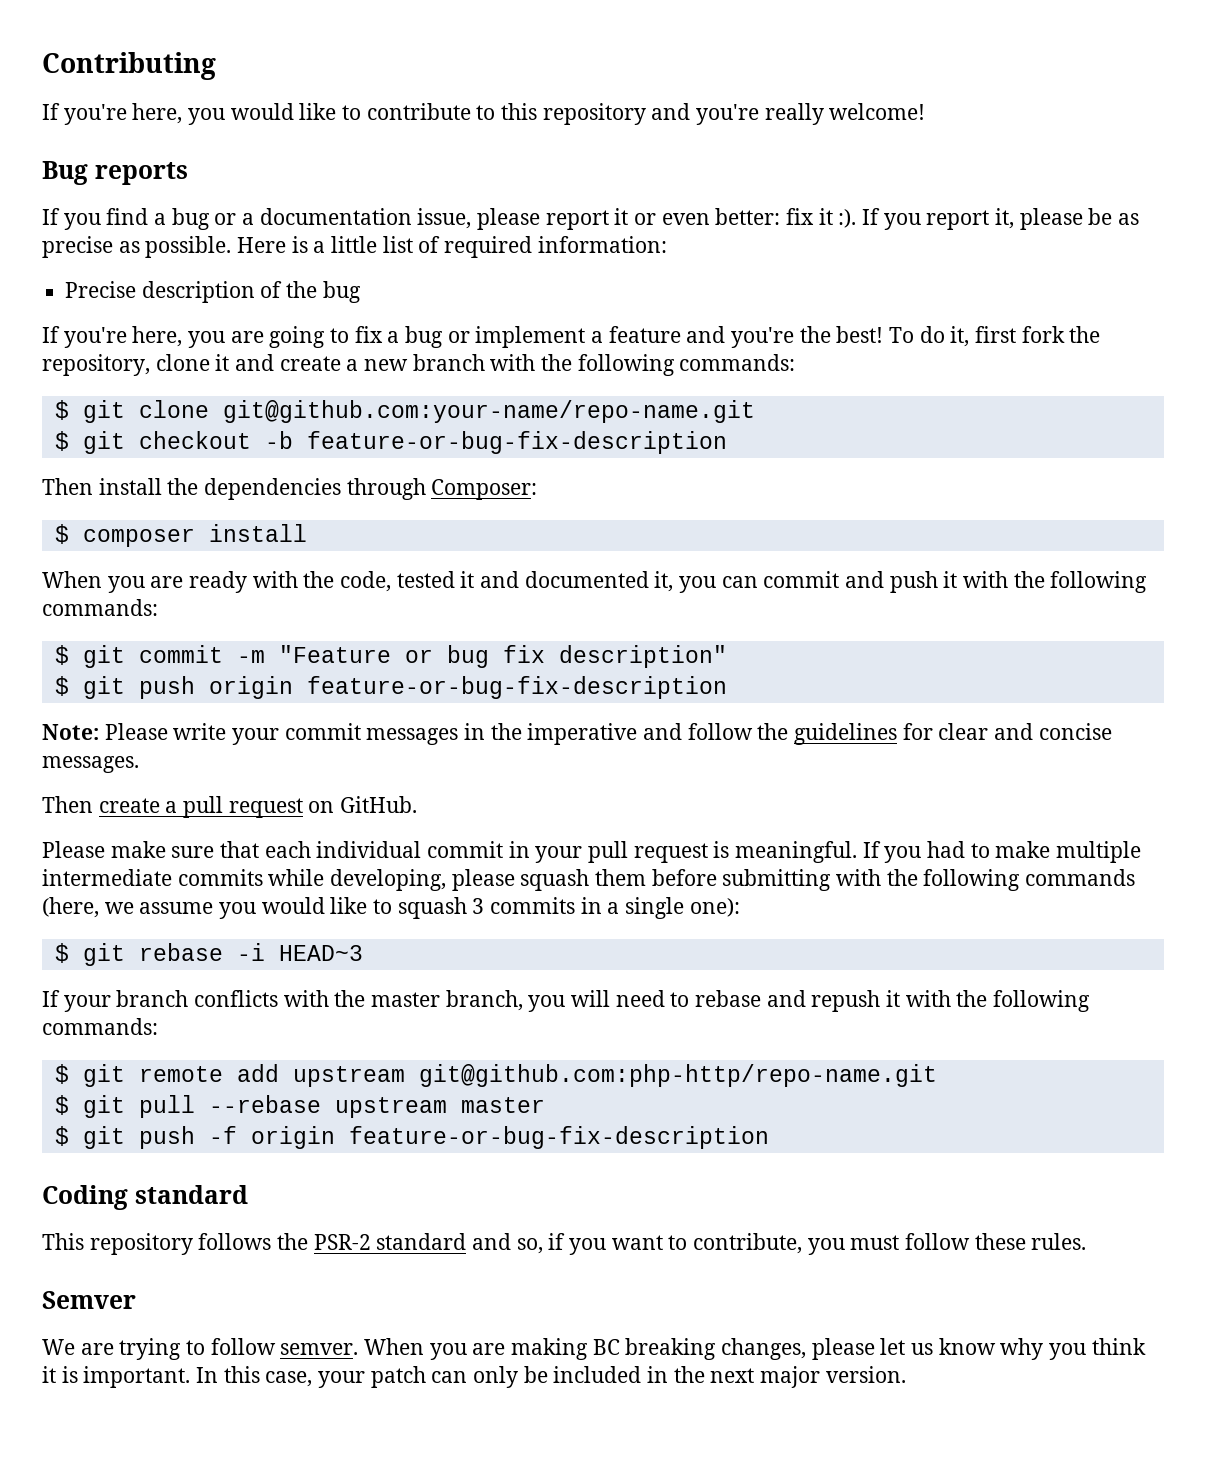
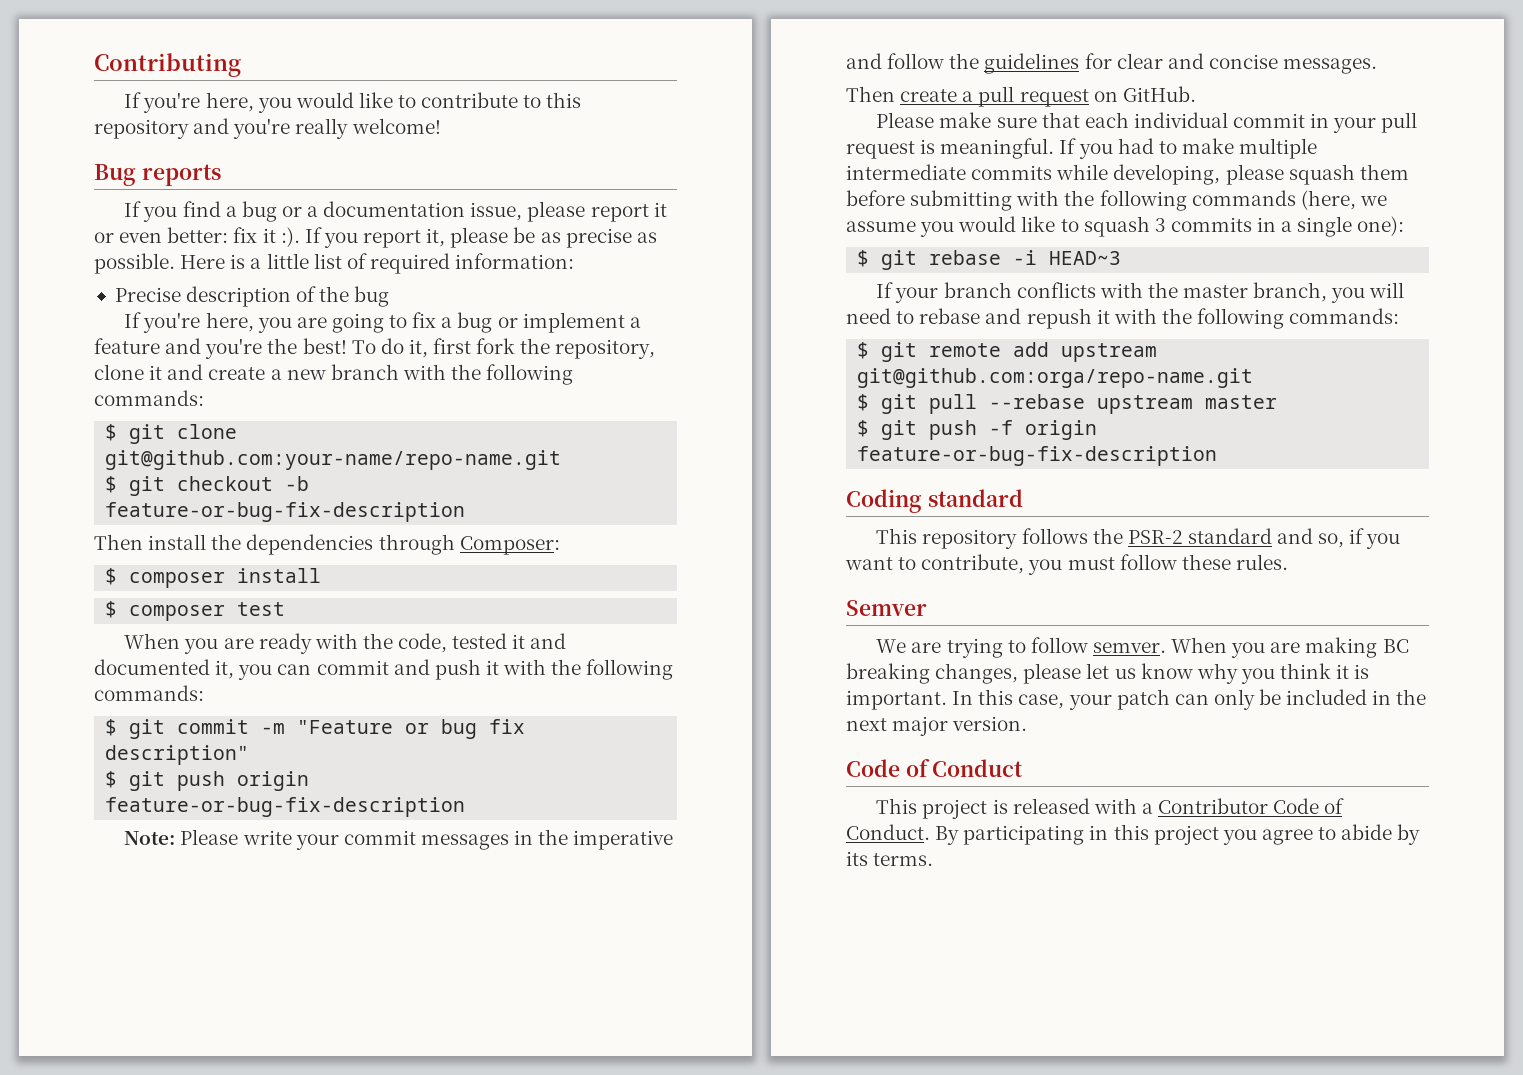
+ $ composer test
- $ git remote add upstream git@github.com:php-http/repo-name.git
+ $ git remote add upstream git@github.com:orga/repo-name.git
+ Code of Conduct
+ This project is released with a Contributor Code of Conduct. By participating in this project you agree to abide by its terms.

